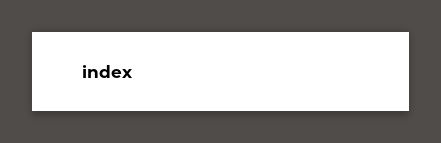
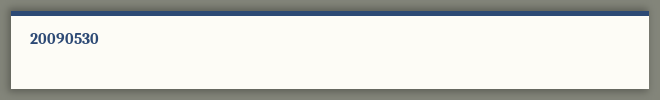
- index
+ 20090530

